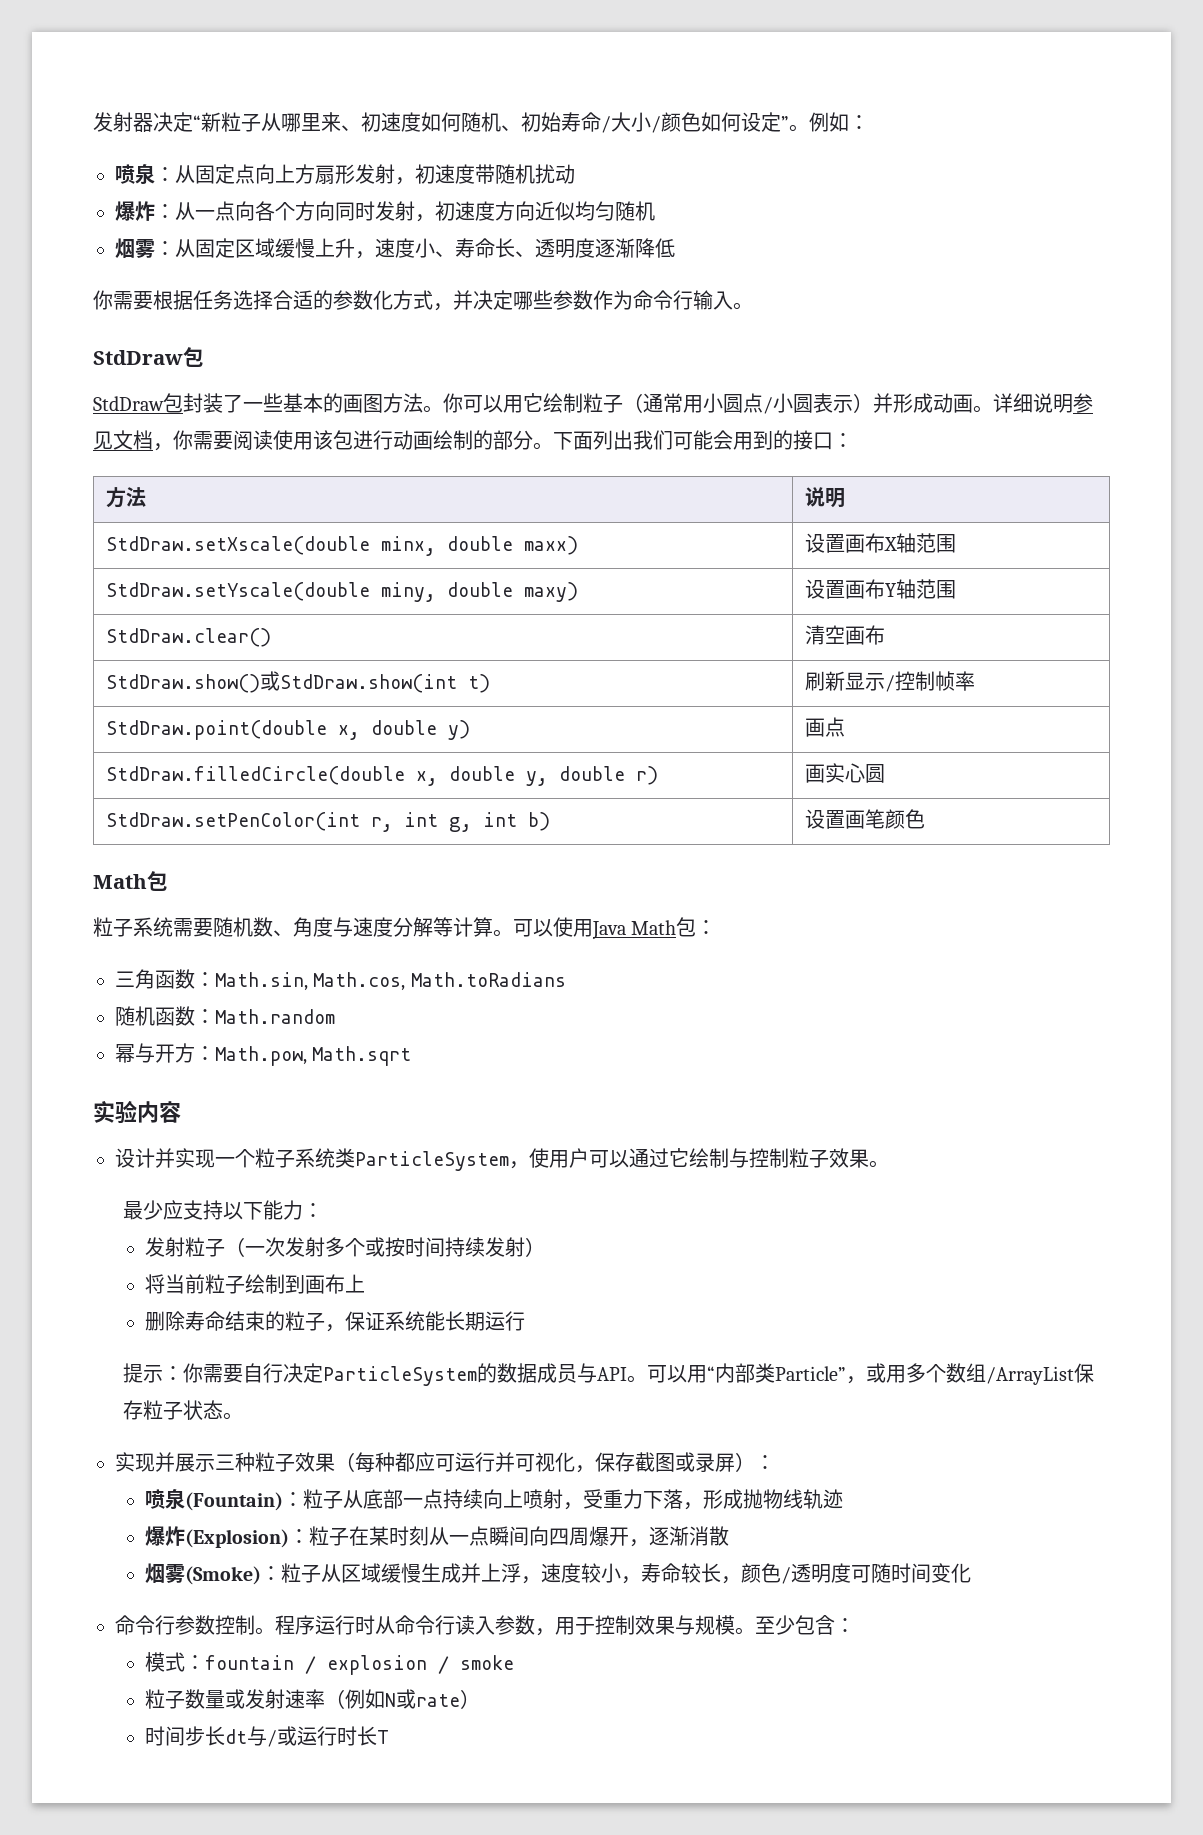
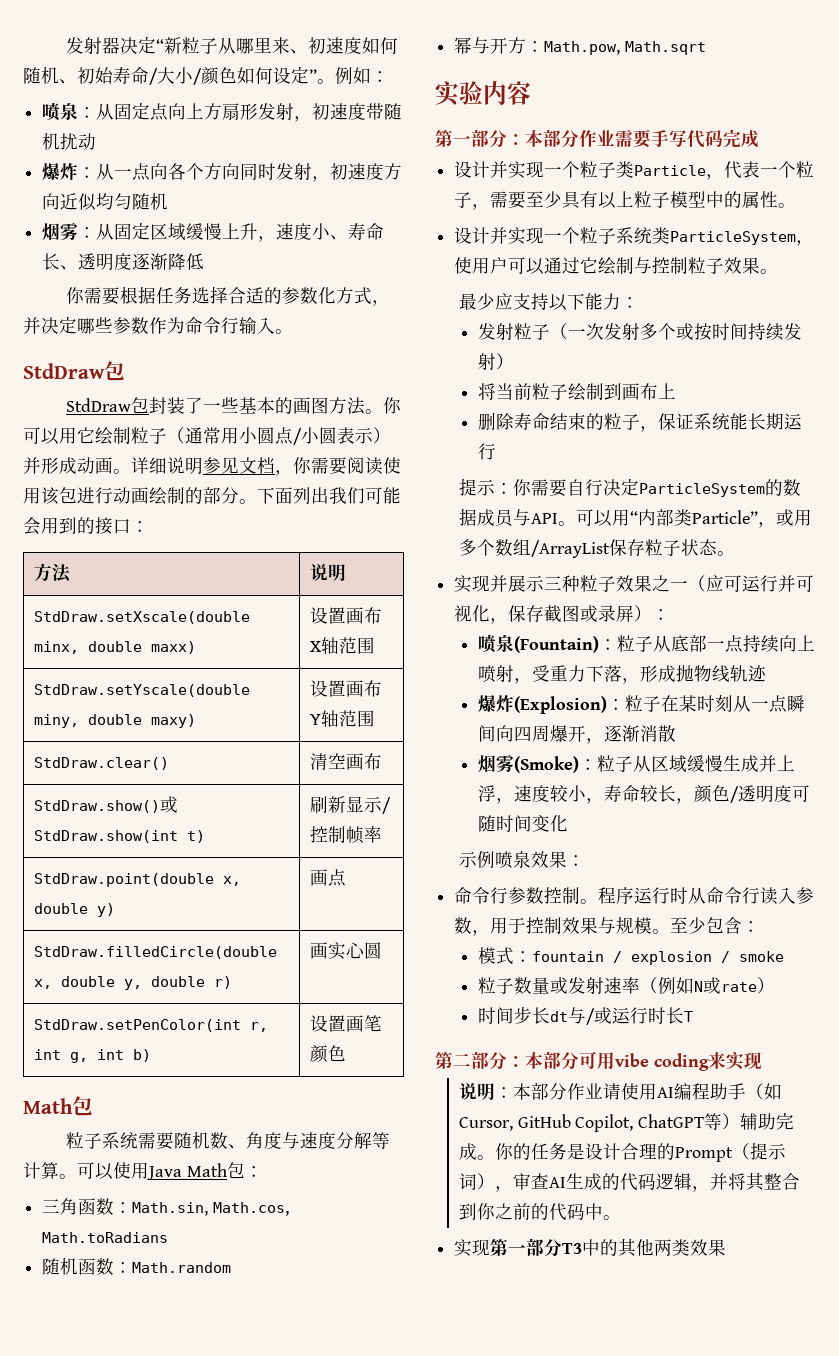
+ 第一部分：本部分作业需要手写代码完成
+ 设计并实现一个粒子类Particle，代表一个粒子，需要至少具有以上粒子模型中的属性。
- 实现并展示三种粒子效果（每种都应可运行并可视化，保存截图或录屏）：
+ 实现并展示三种粒子效果之一（应可运行并可视化，保存截图或录屏）：
+ 示例喷泉效果：
+ 第二部分：本部分可用vibe coding来实现
+ 说明：本部分作业请使用AI编程助手（如Cursor, GitHub Copilot, ChatGPT等）辅助完成。你的任务是设计合理的Prompt（提示词），审查AI生成的代码逻辑，并将其整合到你之前的代码中。
+ 实现第一部分T3中的其他两类效果

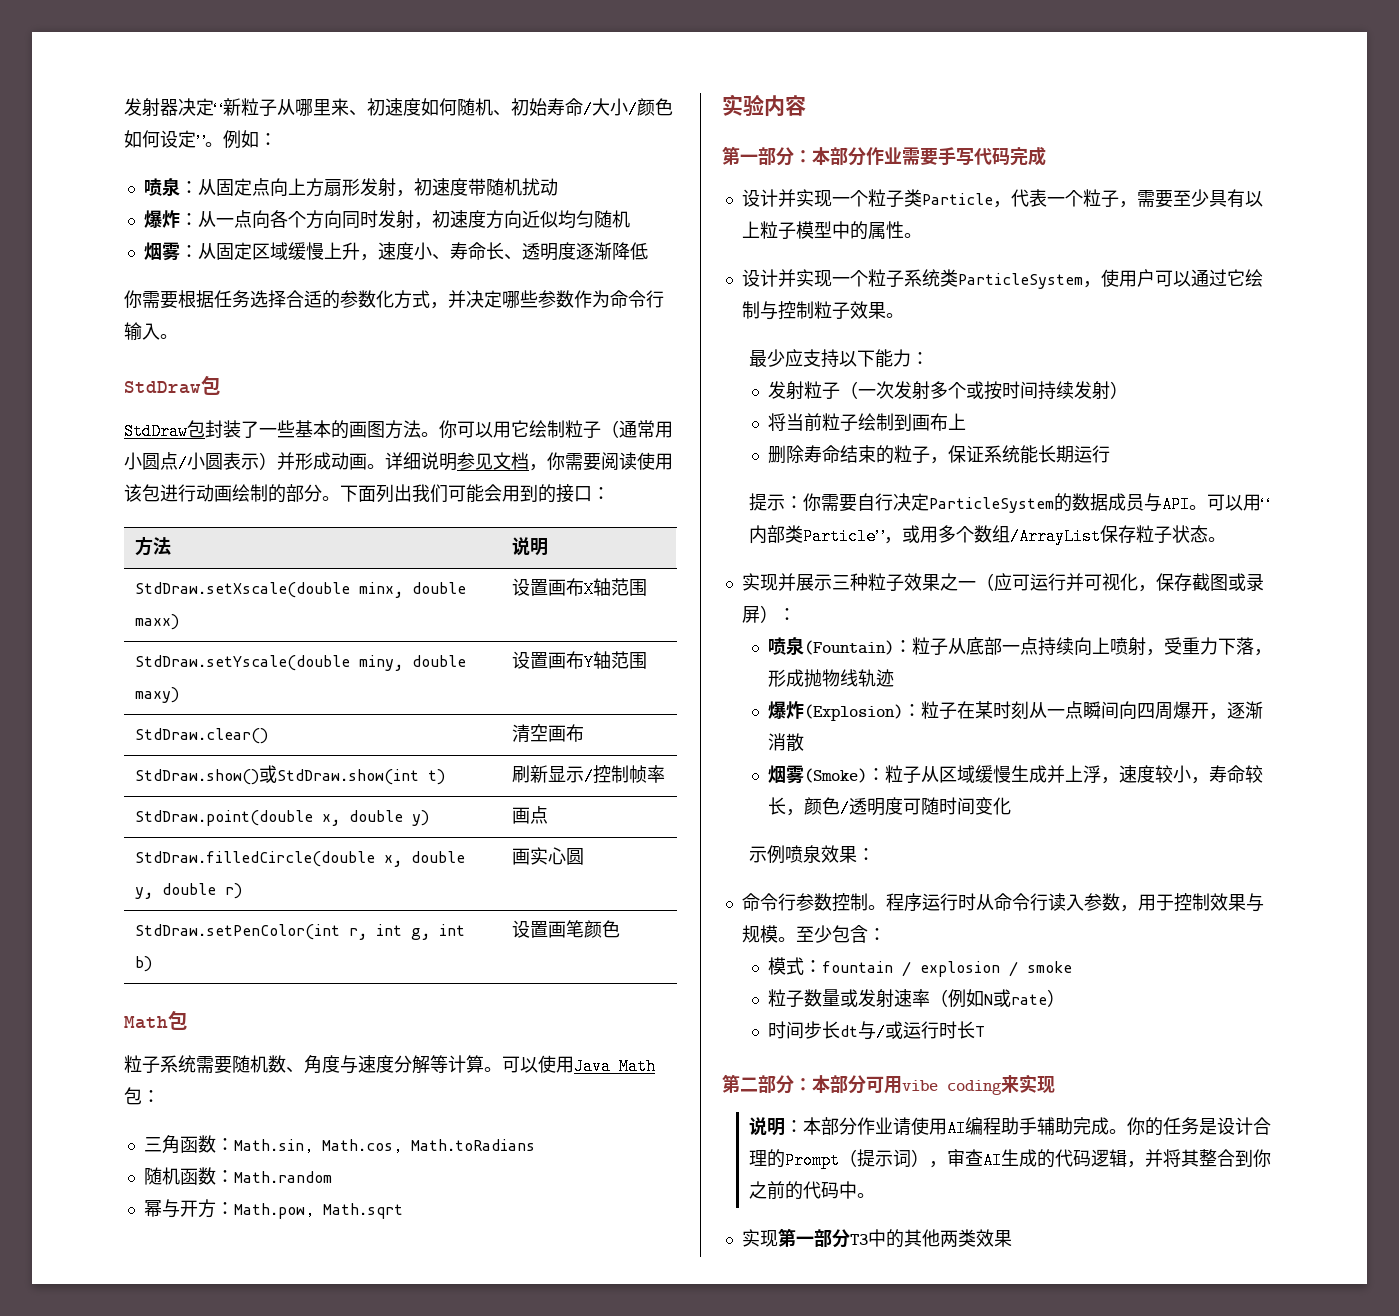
- 说明：本部分作业请使用AI编程助手（如Cursor, GitHub Copilot, ChatGPT等）辅助完成。
+ 说明：本部分作业请使用AI编程助手辅助完成。

